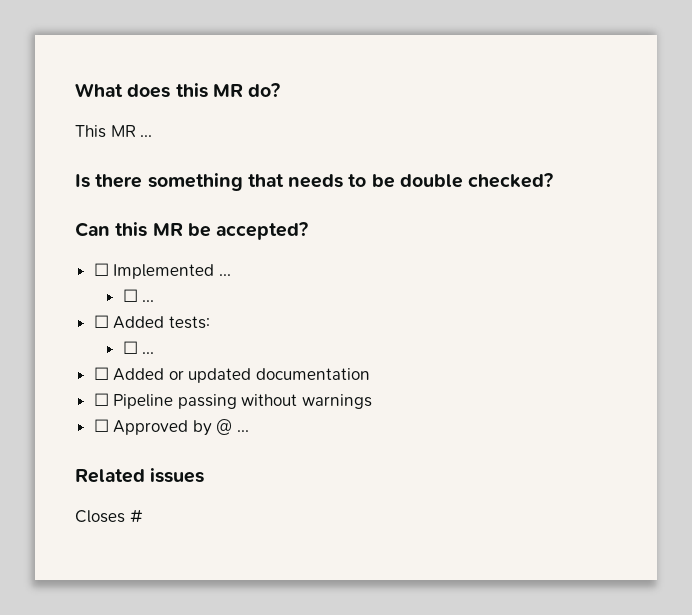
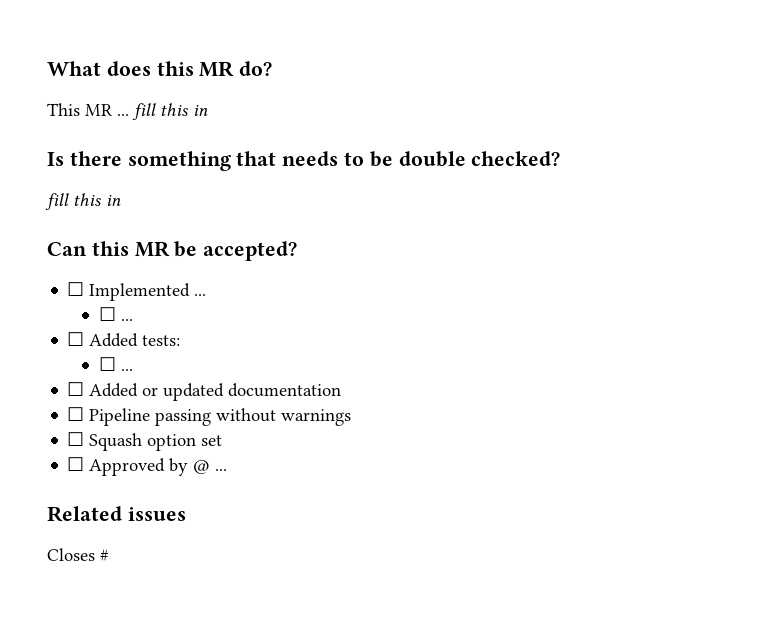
- This MR ...
+ This MR ... fill this in
  Is there something that needs to be double checked?
+ fill this in
+ ☐ Squash option set

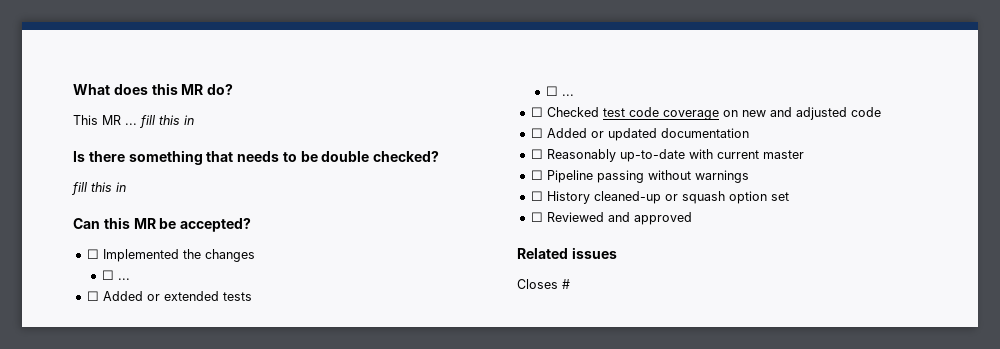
- ☐ Implemented ...
+ ☐ Implemented the changes
  ☐ ...
- ☐ Added tests:
+ ☐ Added or extended tests
  ☐ ...
+ ☐ Checked test code coverage on new and adjusted code
+ ☐ Reasonably up-to-date with current master
- ☐ Squash option set
+ ☐ History cleaned-up or squash option set
- ☐ Approved by @ ...
+ ☐ Reviewed and approved

